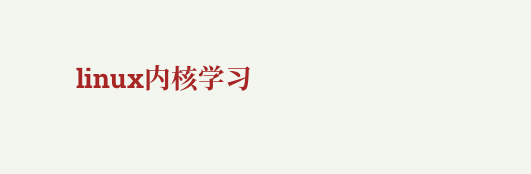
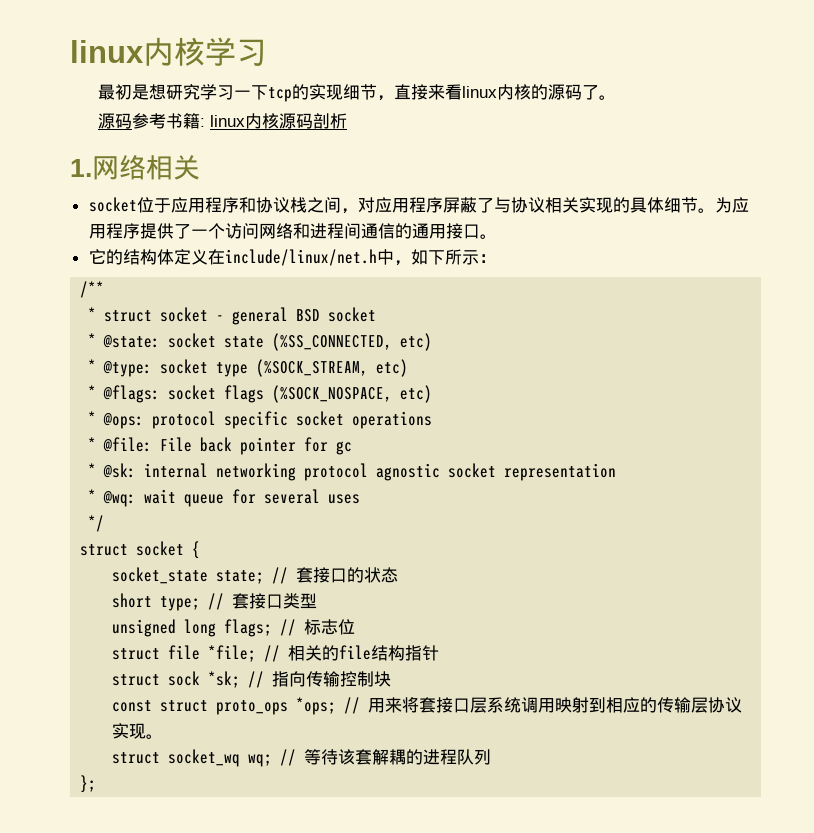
+ 最初是想研究学习一下tcp的实现细节，直接来看linux内核的源码了。
+ 源码参考书籍: linux内核源码剖析
+ 1.网络相关
+ socket位于应用程序和协议栈之间，对应用程序屏蔽了与协议相关实现的具体细节。为应用程序提供了一个访问网络和进程间通信的通用接口。
+ 它的结构体定义在include/linux/net.h中，如下所示：
+ /**
+ * struct socket - general BSD socket
+ * @state: socket state (%SS_CONNECTED, etc)
+ * @type: socket type (%SOCK_STREAM, etc)
+ * @flags: socket flags (%SOCK_NOSPACE, etc)
+ * @ops: protocol specific socket operations
+ * @file: File back pointer for gc
+ * @sk: internal networking protocol agnostic socket representation
+ * @wq: wait queue for several uses
+ */
+ struct socket {
+ socket_state state; // 套接口的状态
+ short type; // 套接口类型
+ unsigned long flags; // 标志位
+ struct file *file; // 相关的file结构指针
+ struct sock *sk; // 指向传输控制块
+ const struct proto_ops *ops; // 用来将套接口层系统调用映射到相应的传输层协议实现。
+ struct socket_wq wq; // 等待该套解耦的进程队列
+ };

